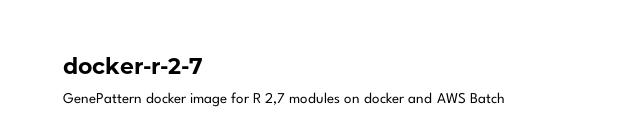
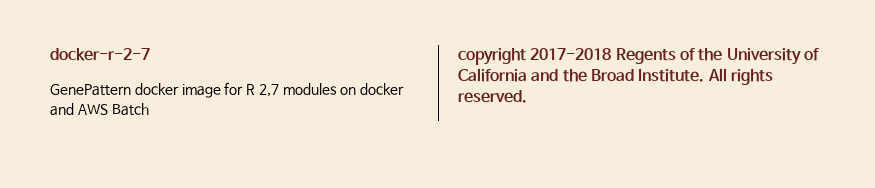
+ copyright 2017-2018 Regents of the University of California and the Broad Institute. All rights reserved.

